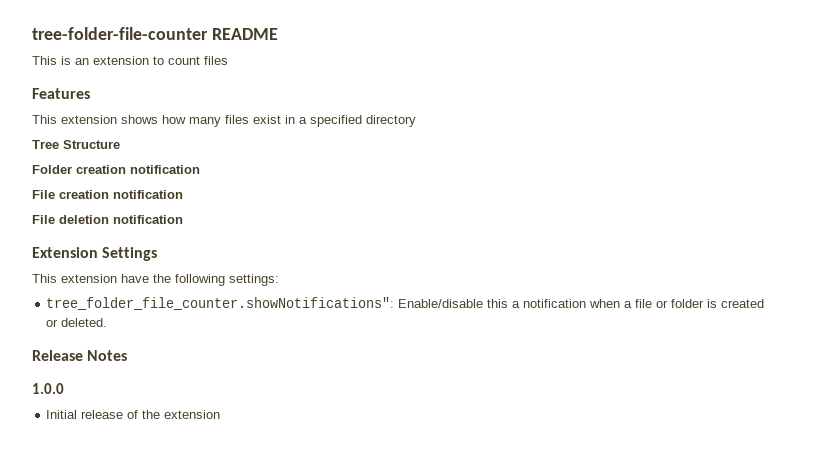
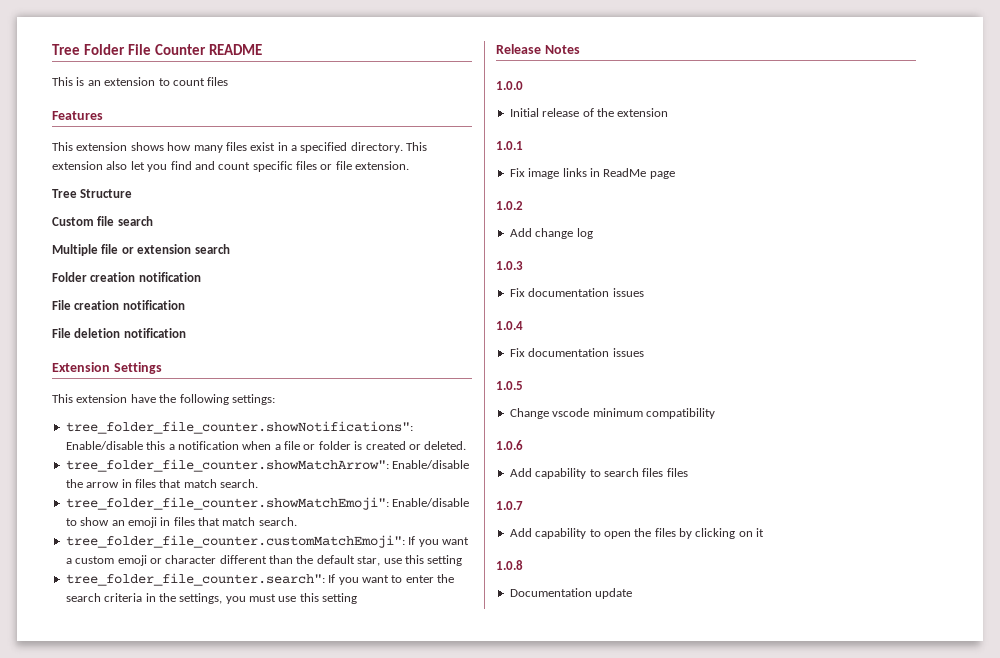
- tree-folder-file-counter README
+ Tree Folder File Counter README
- This extension shows how many files exist in a specified directory
+ This extension shows how many files exist in a specified directory. This extension also let you find and count specific files or file extension.
  Tree Structure
+ Custom file search
+ Multiple file or extension search
+ tree_folder_file_counter.showMatchArrow": Enable/disable the arrow in files that match search.
+ tree_folder_file_counter.showMatchEmoji": Enable/disable to show an emoji in files that match search.
+ tree_folder_file_counter.customMatchEmoji": If you want a custom emoji or character different than the default star, use this setting
+ tree_folder_file_counter.search": If you want to enter the search criteria in the settings, you must use this setting
+ 1.0.1
+ Fix image links in ReadMe page
+ 1.0.2
+ Add change log
+ 1.0.3
+ Fix documentation issues
+ 1.0.4
+ Fix documentation issues
+ 1.0.5
+ Change vscode minimum compatibility
+ 1.0.6
+ Add capability to search files files
+ 1.0.7
+ Add capability to open the files by clicking on it
+ 1.0.8
+ Documentation update

